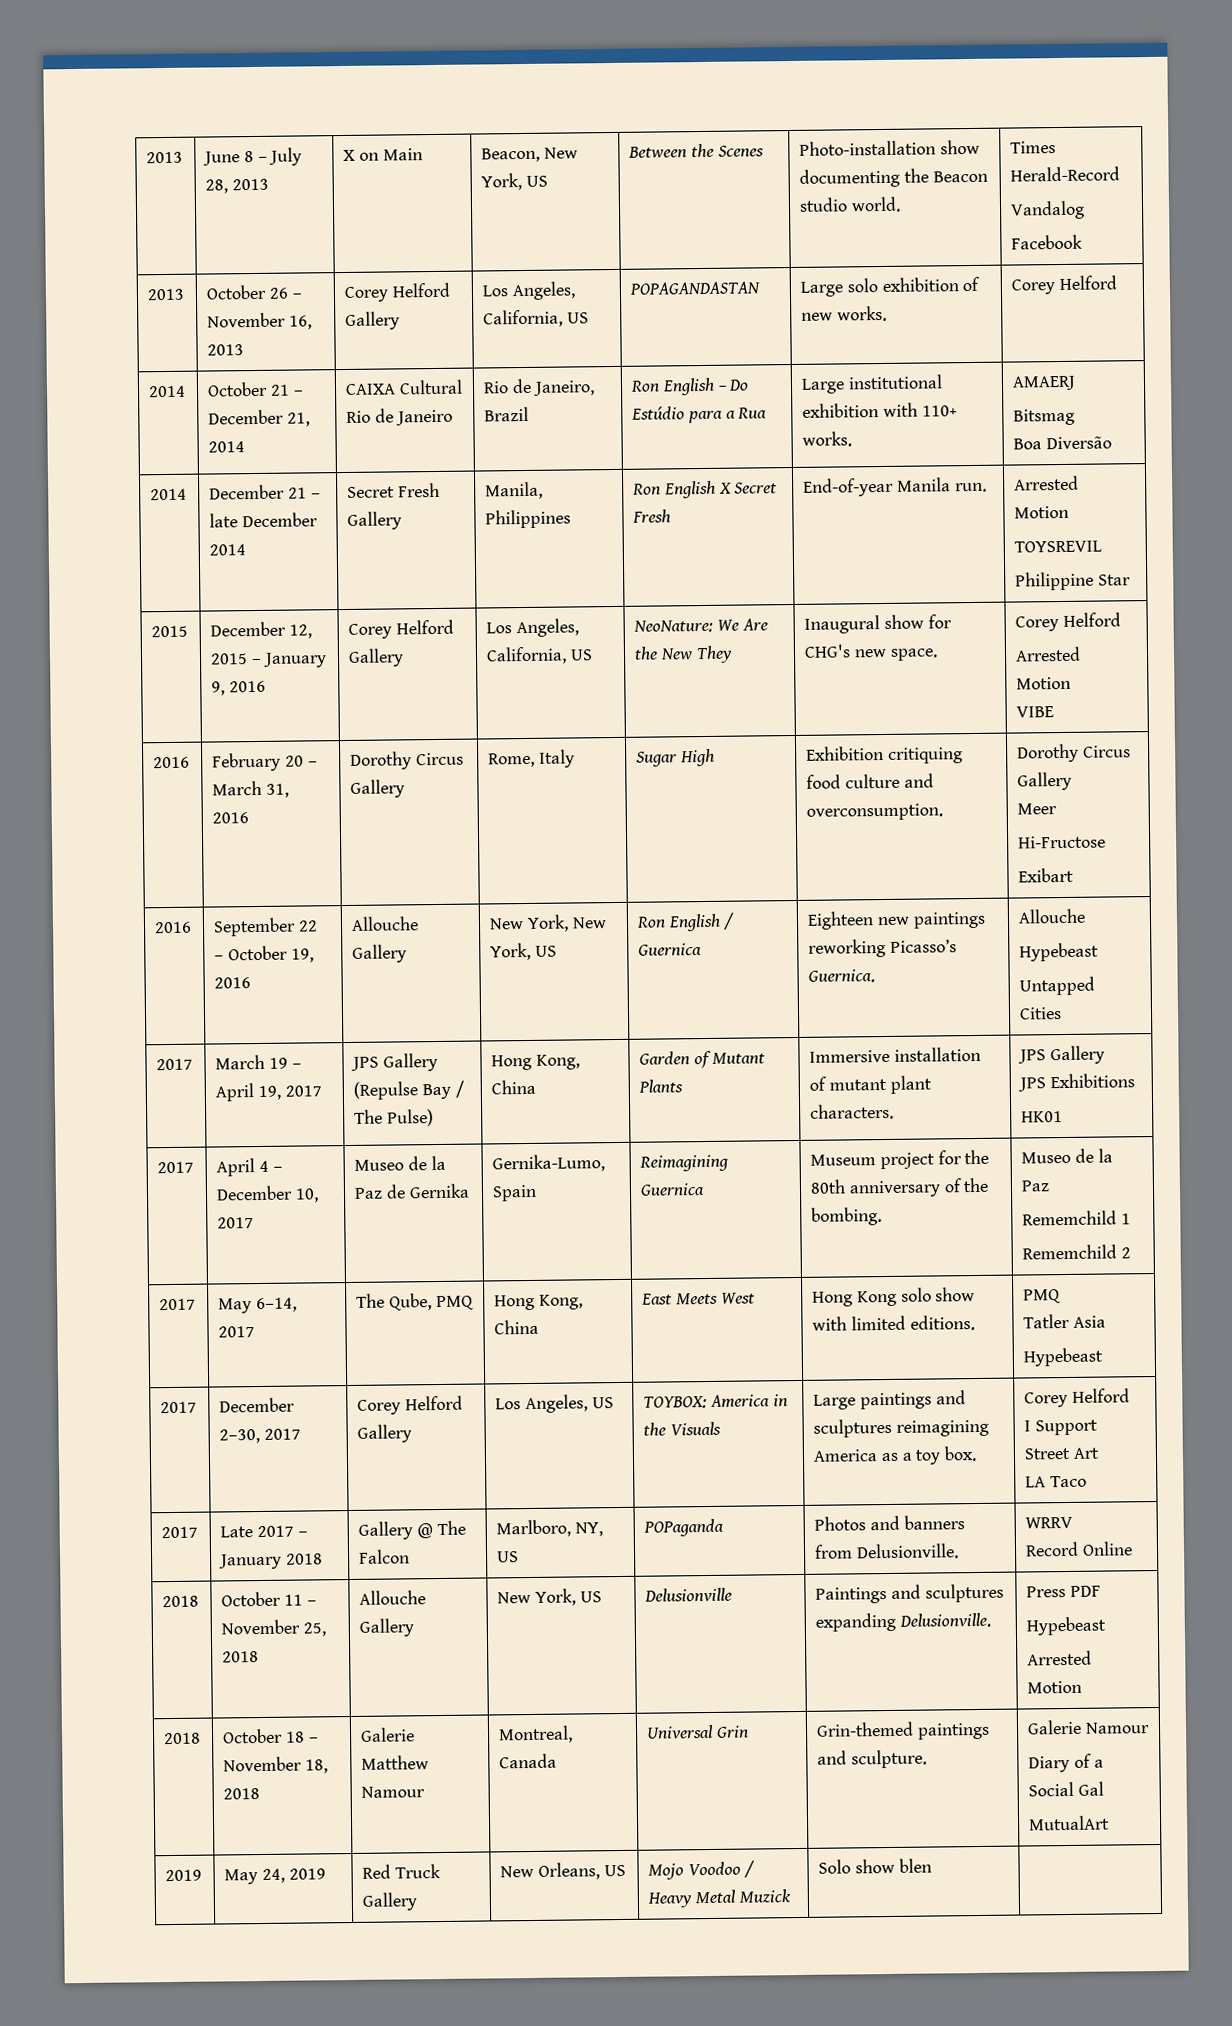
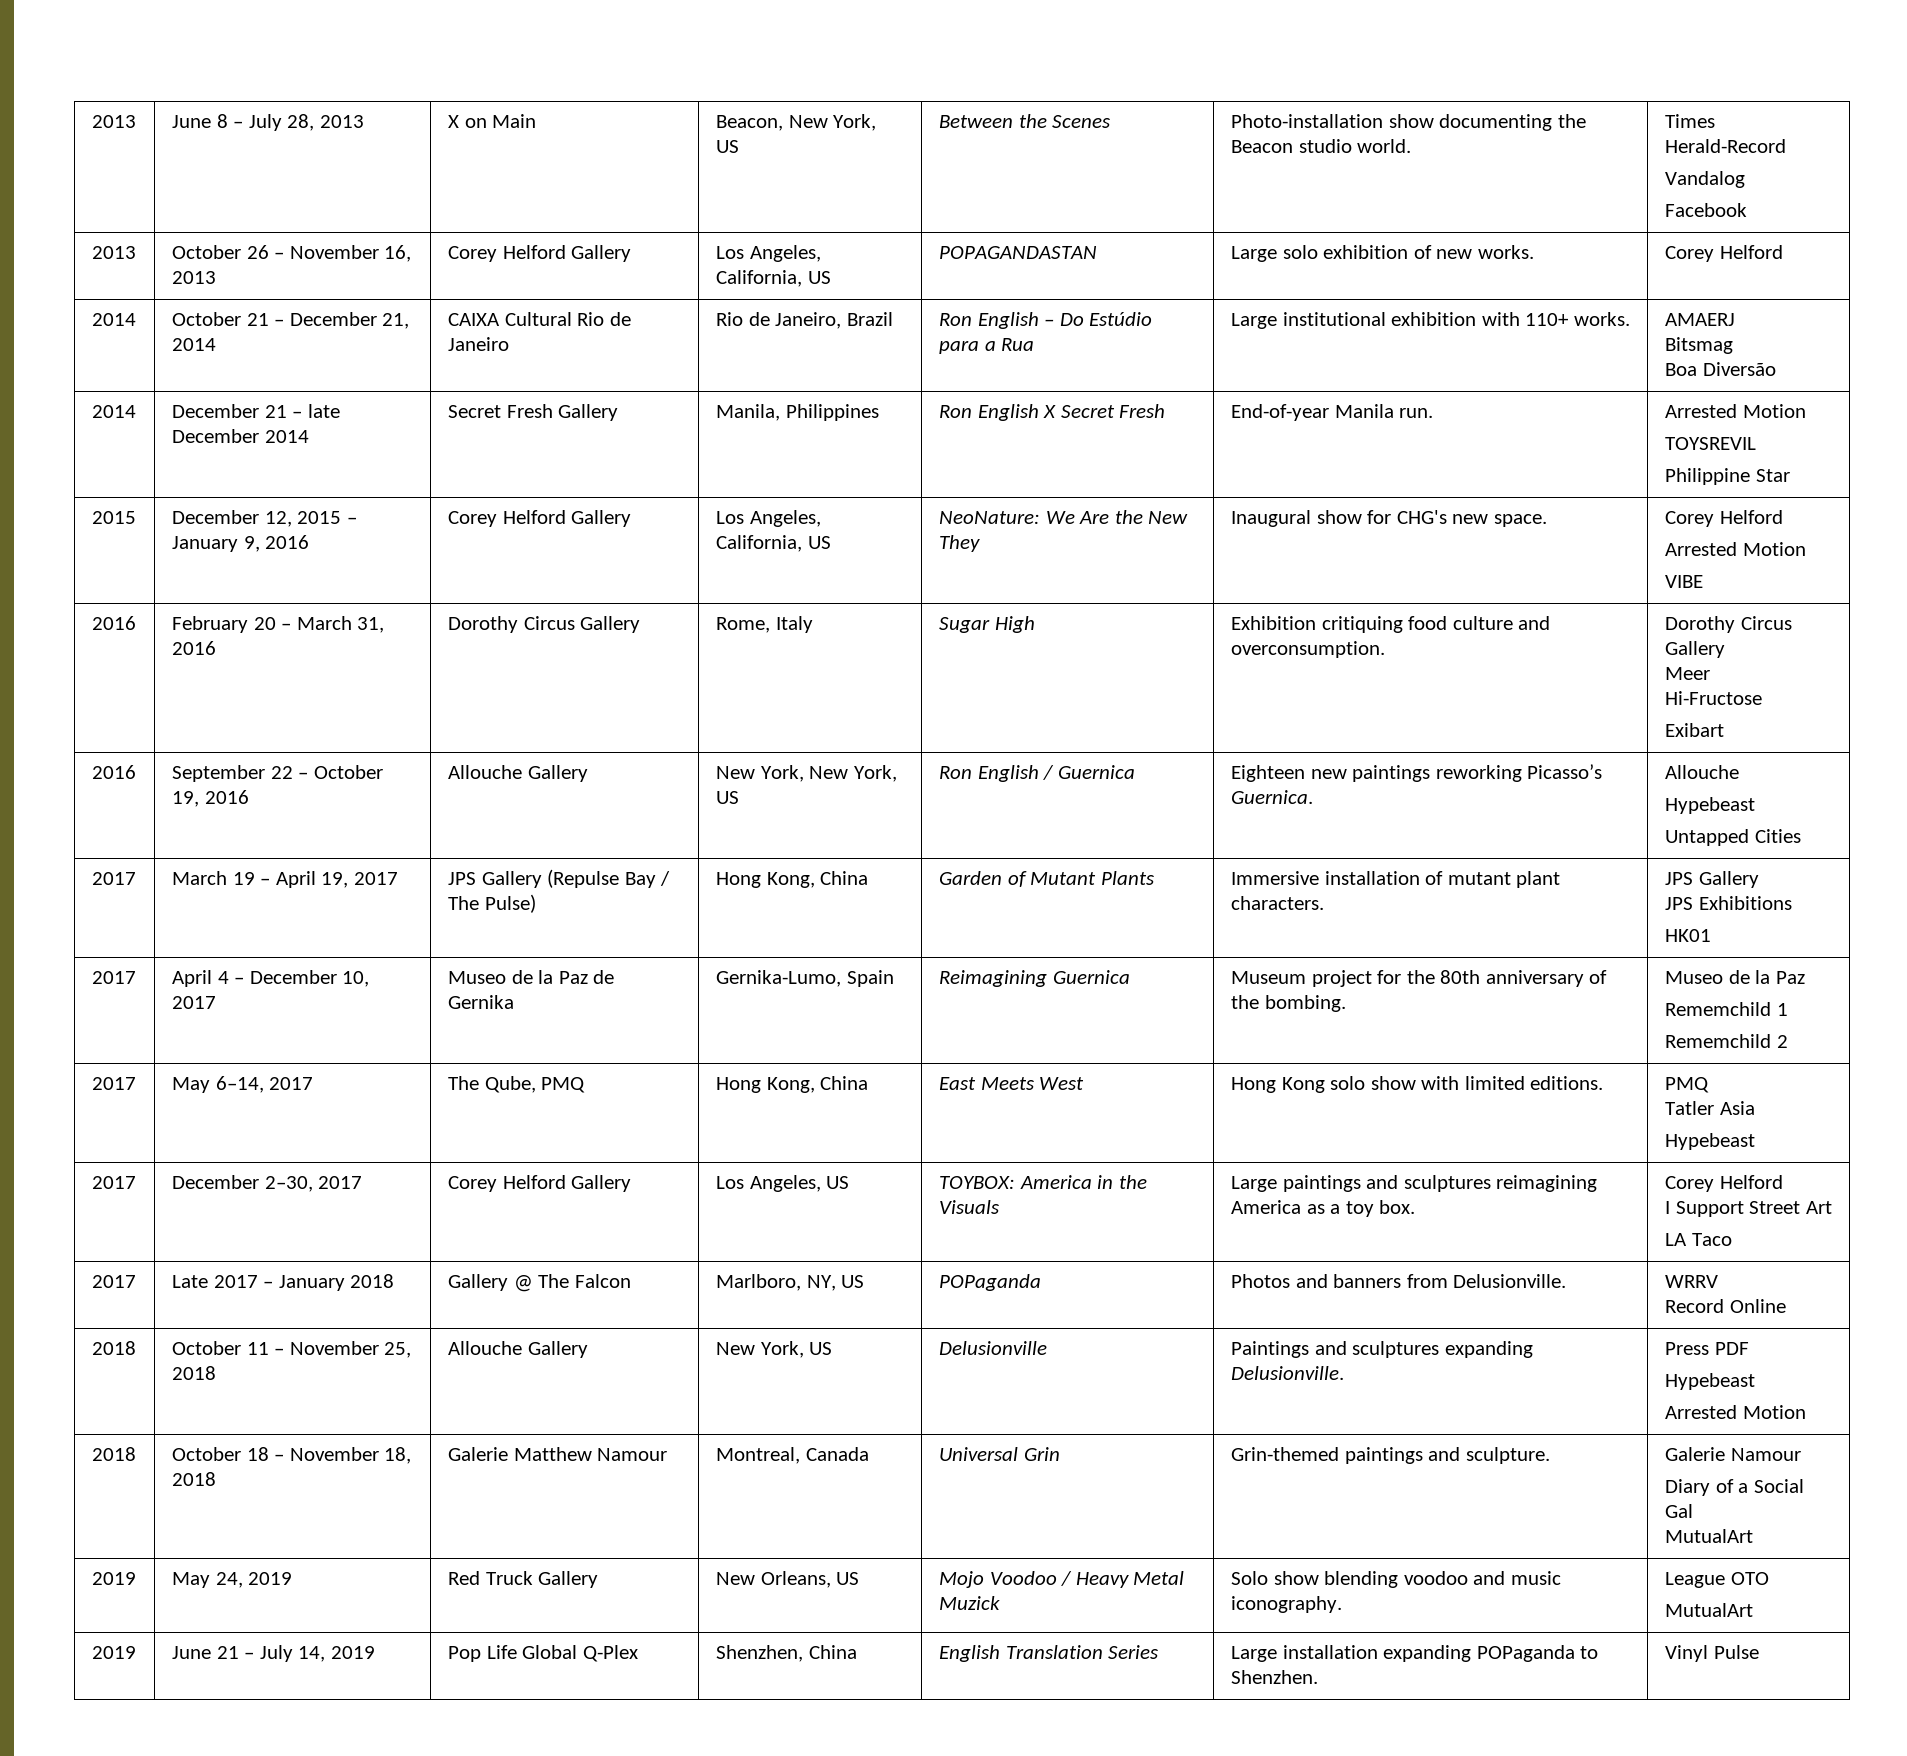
- 2019 | May 24, 2019 | Red Truck Gallery | New Orleans, US | Mojo Voodoo / Heavy Metal Muzick | Solo show blen |
+ 2019 | May 24, 2019 | Red Truck Gallery | New Orleans, US | Mojo Voodoo / Heavy Metal Muzick | Solo show blending voodoo and music iconography. | League OTO
+ MutualArt
+ 2019 | June 21 – July 14, 2019 | Pop Life Global Q-Plex | Shenzhen, China | English Translation Series | Large installation expanding POPaganda to Shenzhen. | Vinyl Pulse

